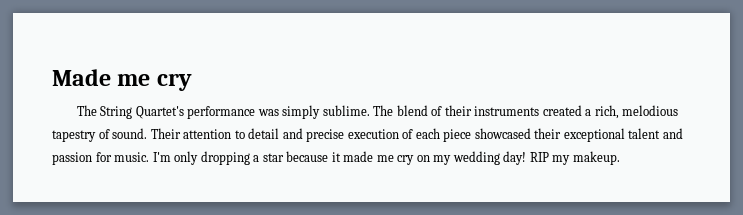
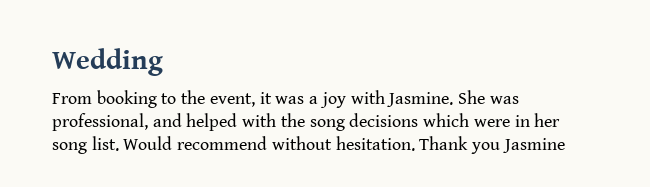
- Made me cry
- The String Quartet's performance was simply sublime. The blend of their instruments created a rich, melodious tapestry of sound. Their attention to detail and precise execution of each piece showcased their exceptional talent and passion for music. I'm only dropping a star because it made me cry on my wedding day! RIP my makeup.
+ Wedding
+ From booking to the event, it was a joy with Jasmine. She was professional, and helped with the song decisions which were in her song list. Would recommend without hesitation. Thank you Jasmine

